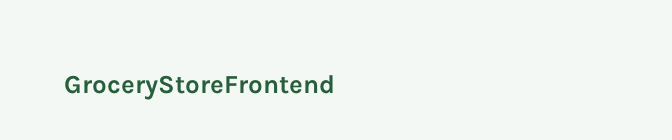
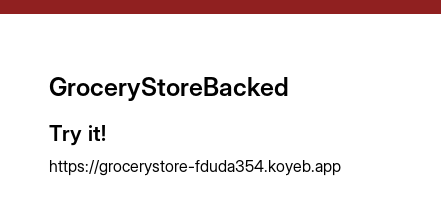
- GroceryStoreFrontend
+ GroceryStoreBacked
+ Try it!
+ https://grocerystore-fduda354.koyeb.app

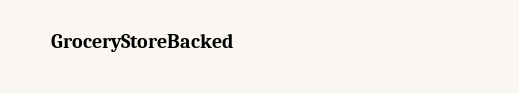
- Try it!
- https://grocerystore-fduda354.koyeb.app

